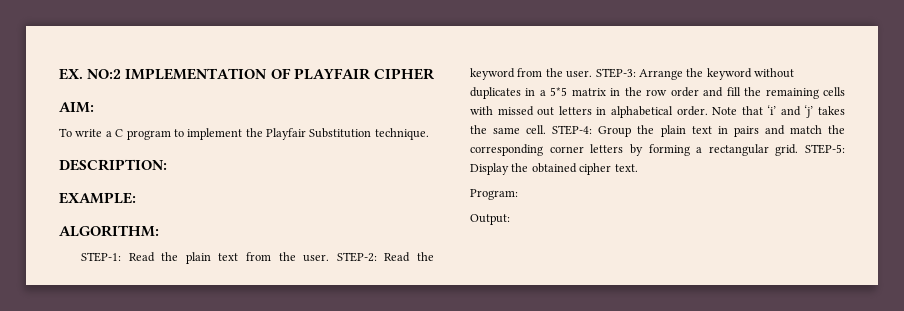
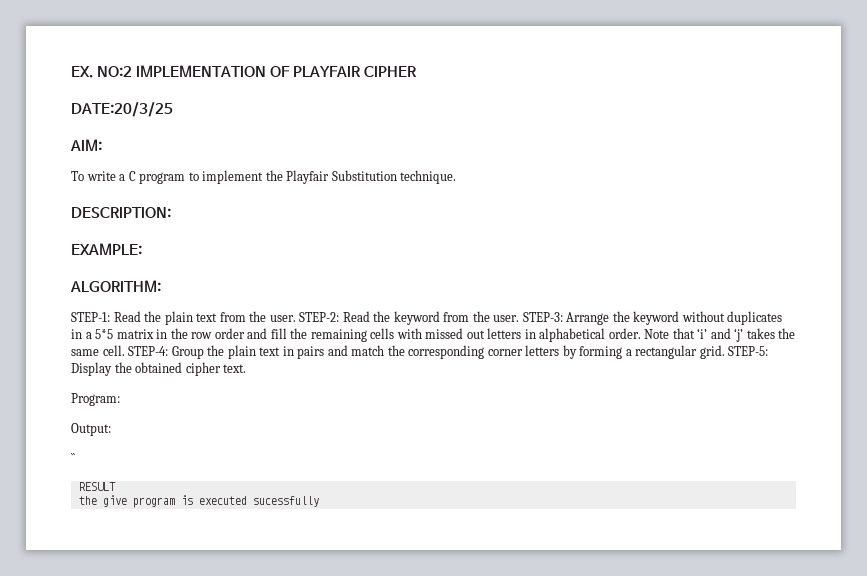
+ DATE:20/3/25
+ ``
+ RESULT
+ the give program is executed sucessfully

